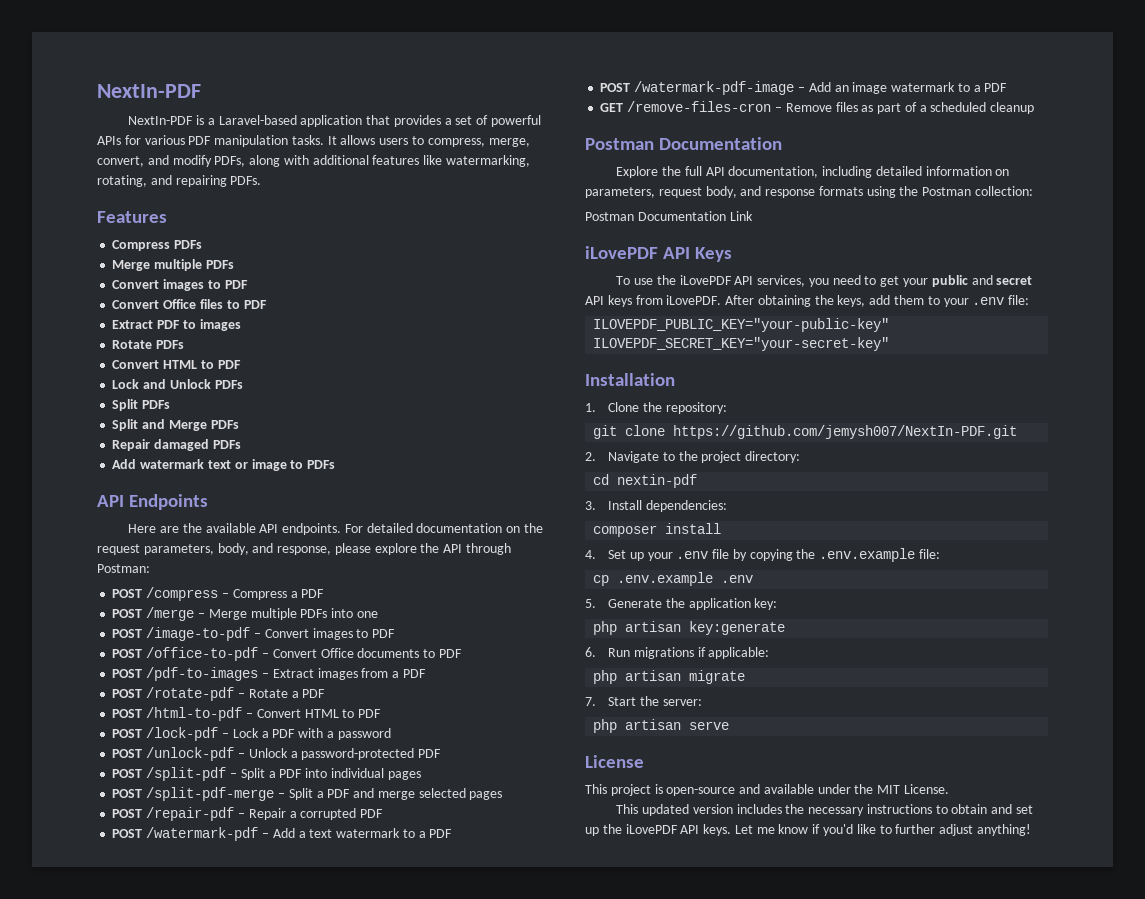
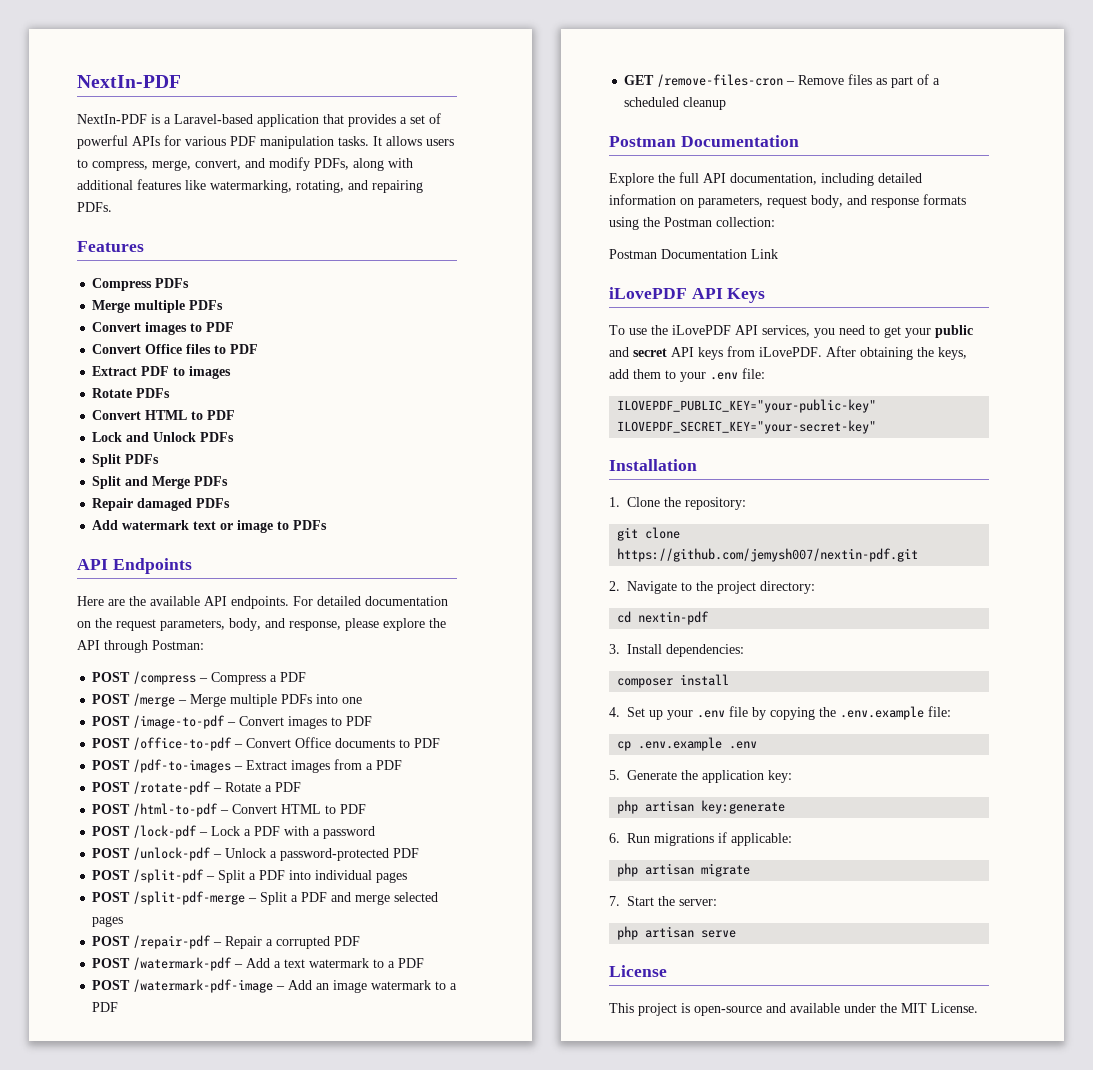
- git clone https://github.com/jemysh007/NextIn-PDF.git
+ git clone https://github.com/jemysh007/nextin-pdf.git
- This updated version includes the necessary instructions to obtain and set up the iLovePDF API keys. Let me know if you'd like to further adjust anything!

